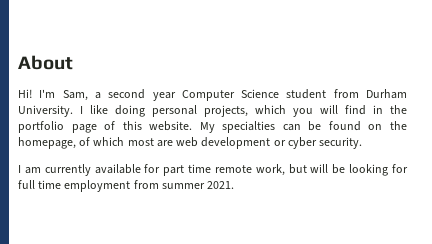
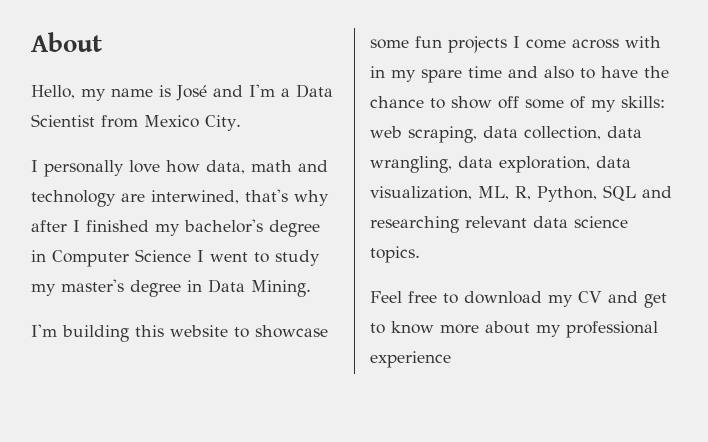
- Hi! I'm Sam, a second year Computer Science student from Durham University. I like doing personal projects, which you will find in the portfolio page of this website. My specialties can be found on the homepage, of which most are web development or cyber security.
- I am currently available for part time remote work, but will be looking for full time employment from summer 2021.
+ Hello, my name is José and I'm a Data Scientist from Mexico City.
+ I personally love how data, math and technology are interwined, that's why after I finished my bachelor's degree in Computer Science I went to study my master's degree in Data Mining.
+ I'm building this website to showcase some fun projects I come across with in my spare time and also to have the chance to show off some of my skills: web scraping, data collection, data wrangling, data exploration, data visualization, ML, R, Python, SQL and researching relevant data science topics.
+ Feel free to download my CV and get to know more about my professional experience

